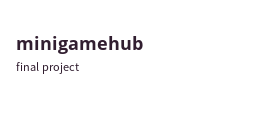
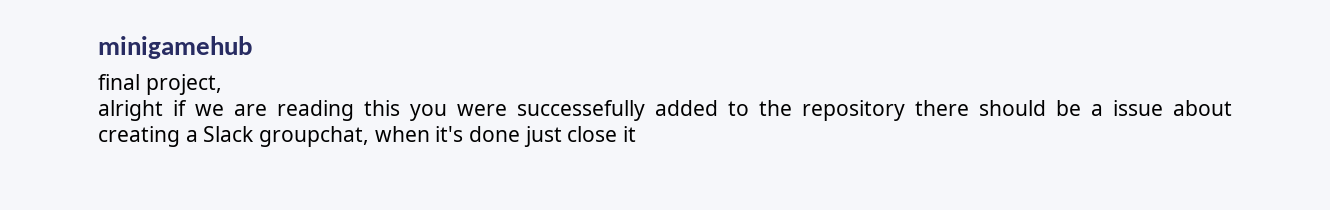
- final project
+ final project,
+ alright if we are reading this you were successefully added to the repository there should be a issue about creating a Slack groupchat, when it's done just close it

